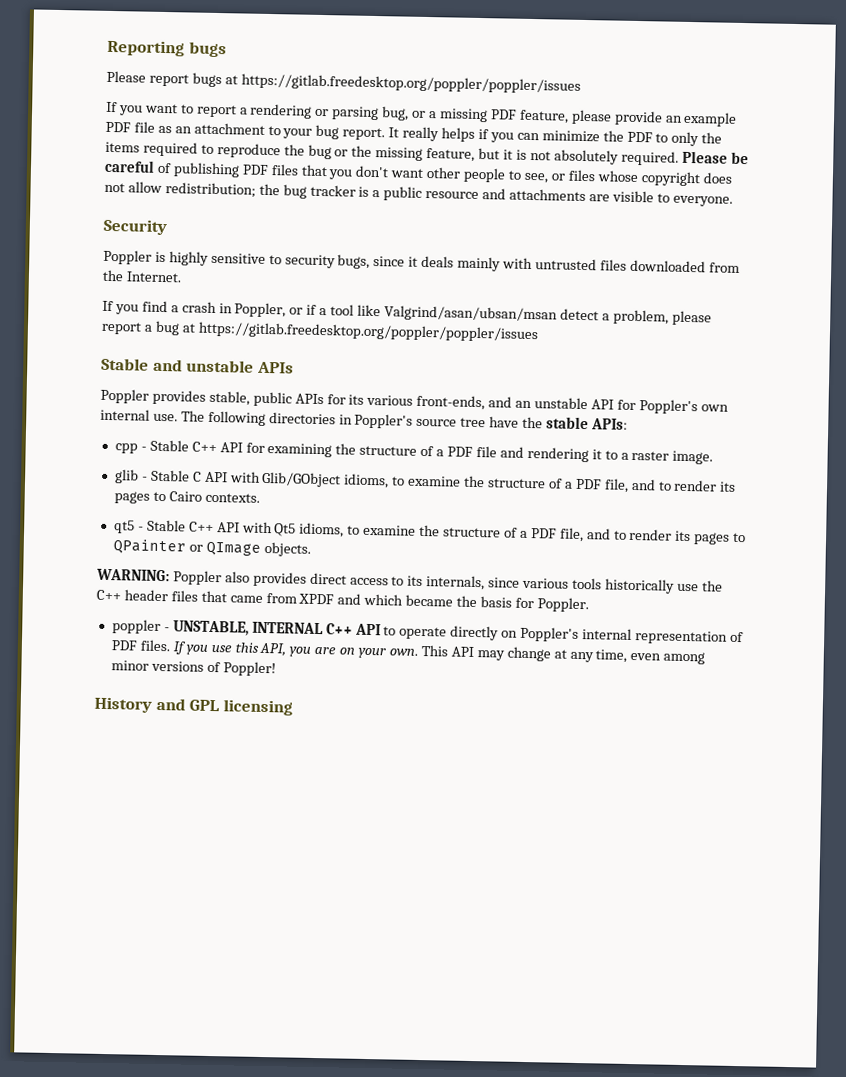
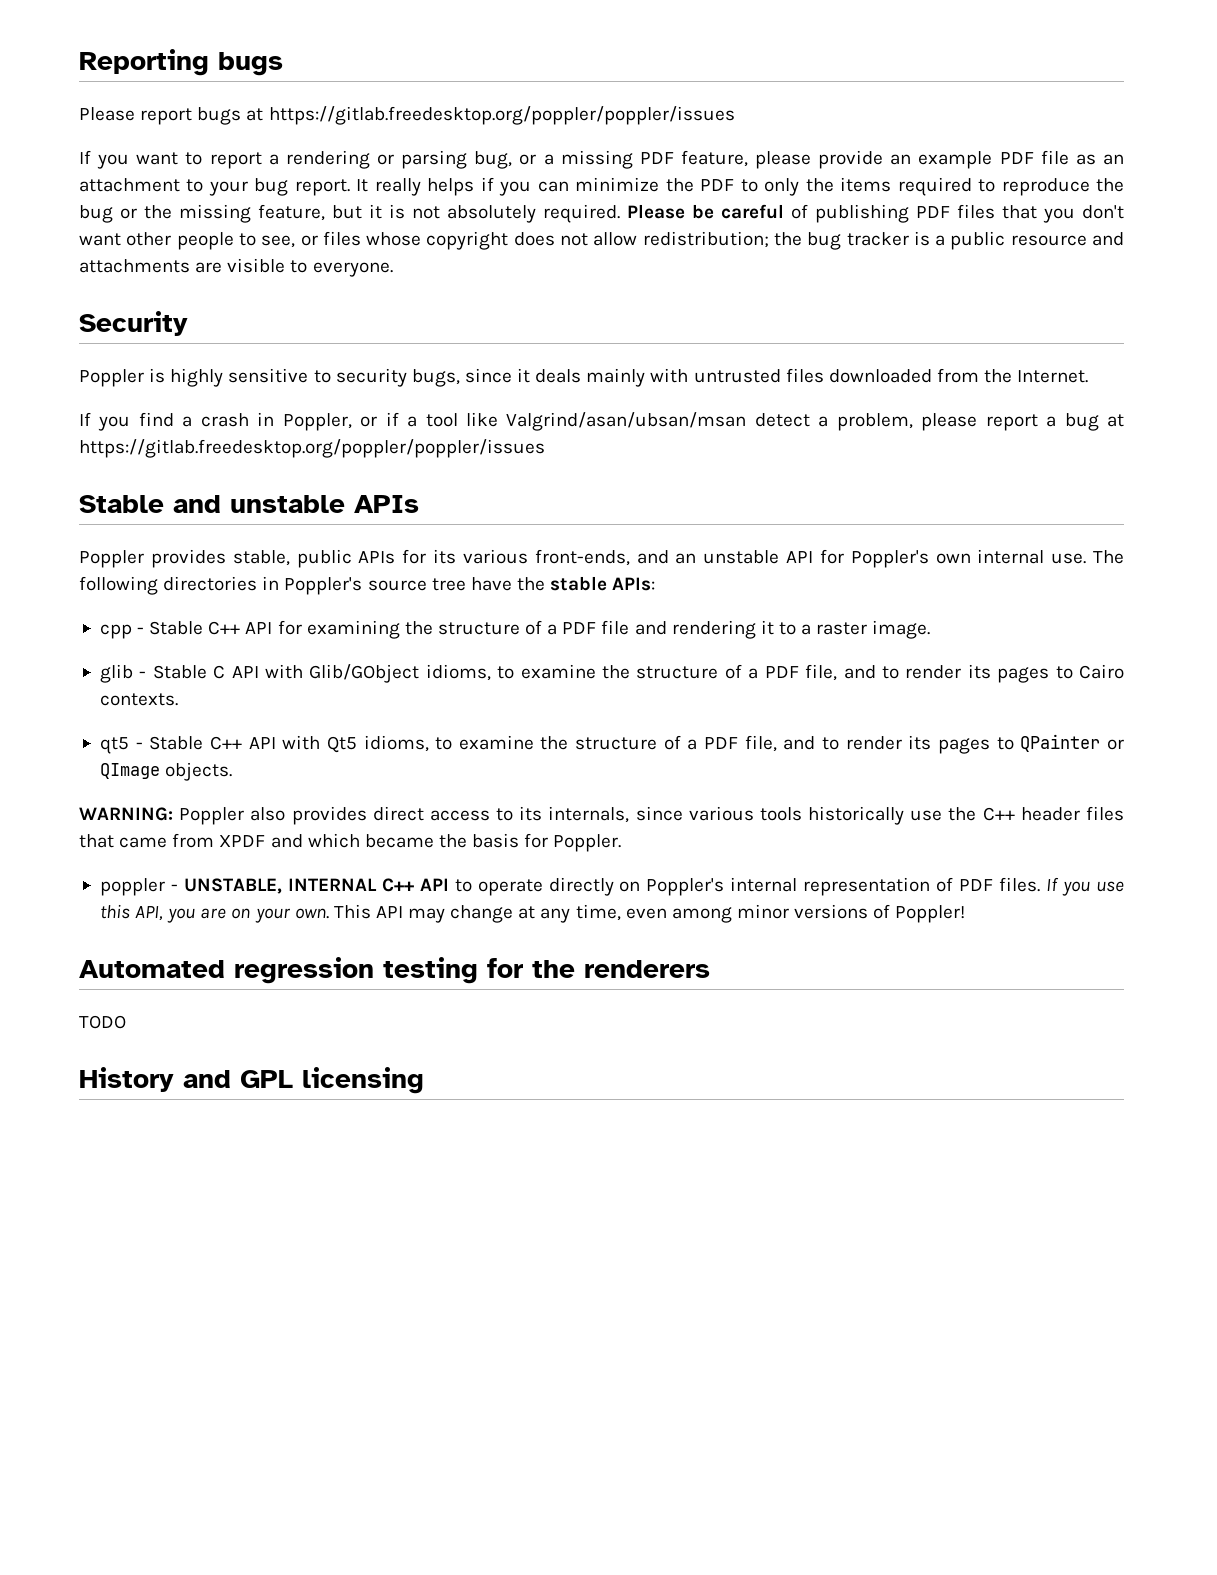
+ Automated regression testing for the renderers
+ TODO

